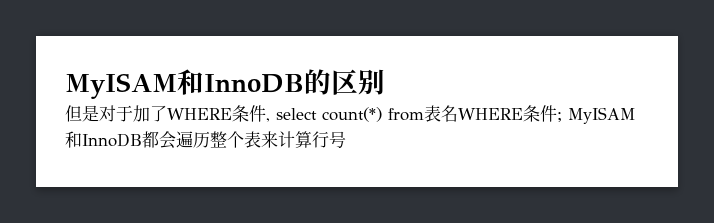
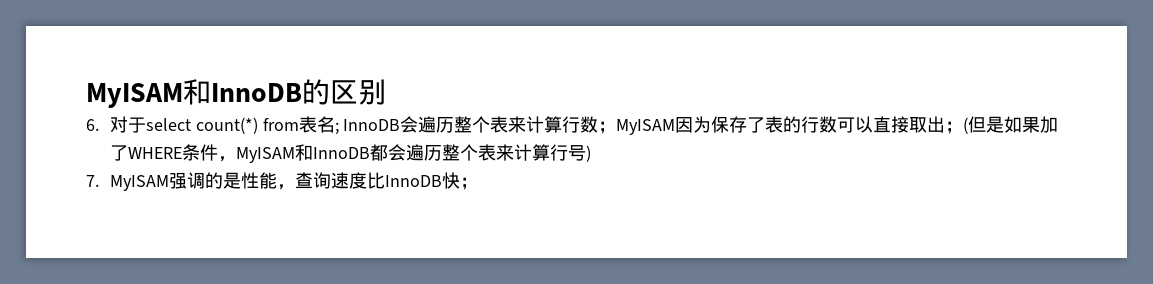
- 但是对于加了WHERE条件, select count(*) from表名WHERE条件; MyISAM和InnoDB都会遍历整个表来计算行号
+ 6.对于select count(*) from表名; InnoDB会遍历整个表来计算行数；MyISAM因为保存了表的行数可以直接取出；(但是如果加了WHERE条件，MyISAM和InnoDB都会遍历整个表来计算行号)
+ 7. MyISAM强调的是性能，查询速度比InnoDB快；

